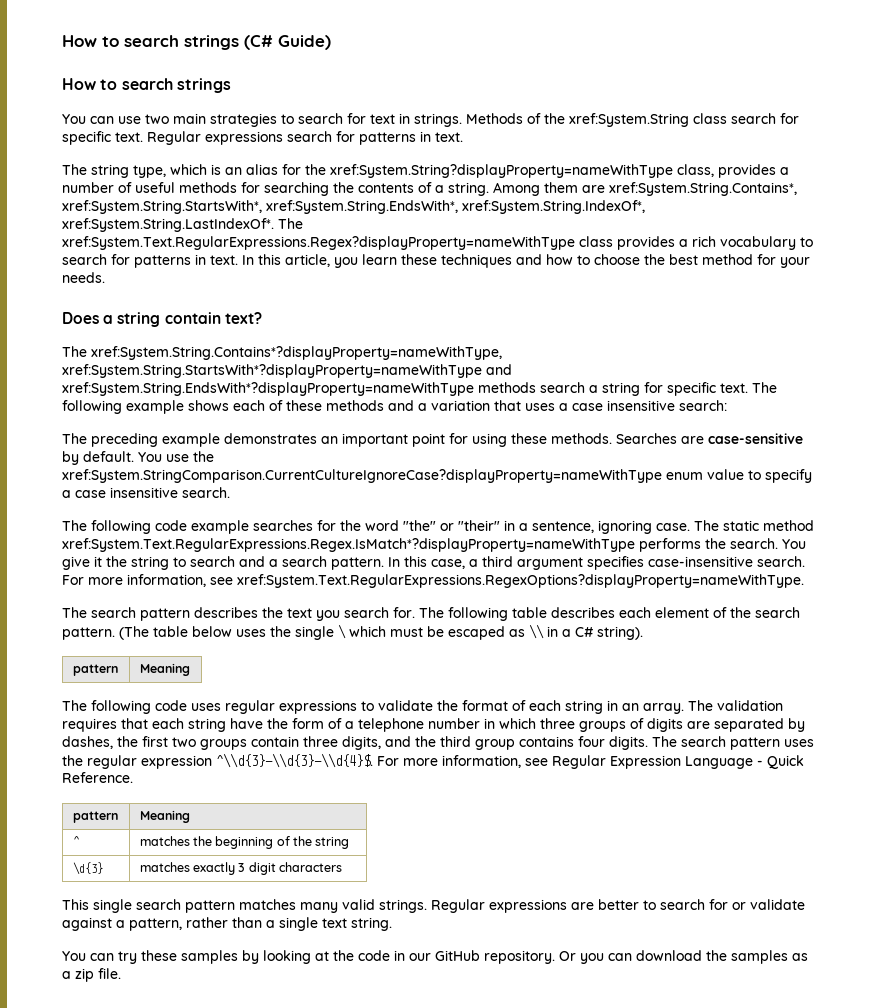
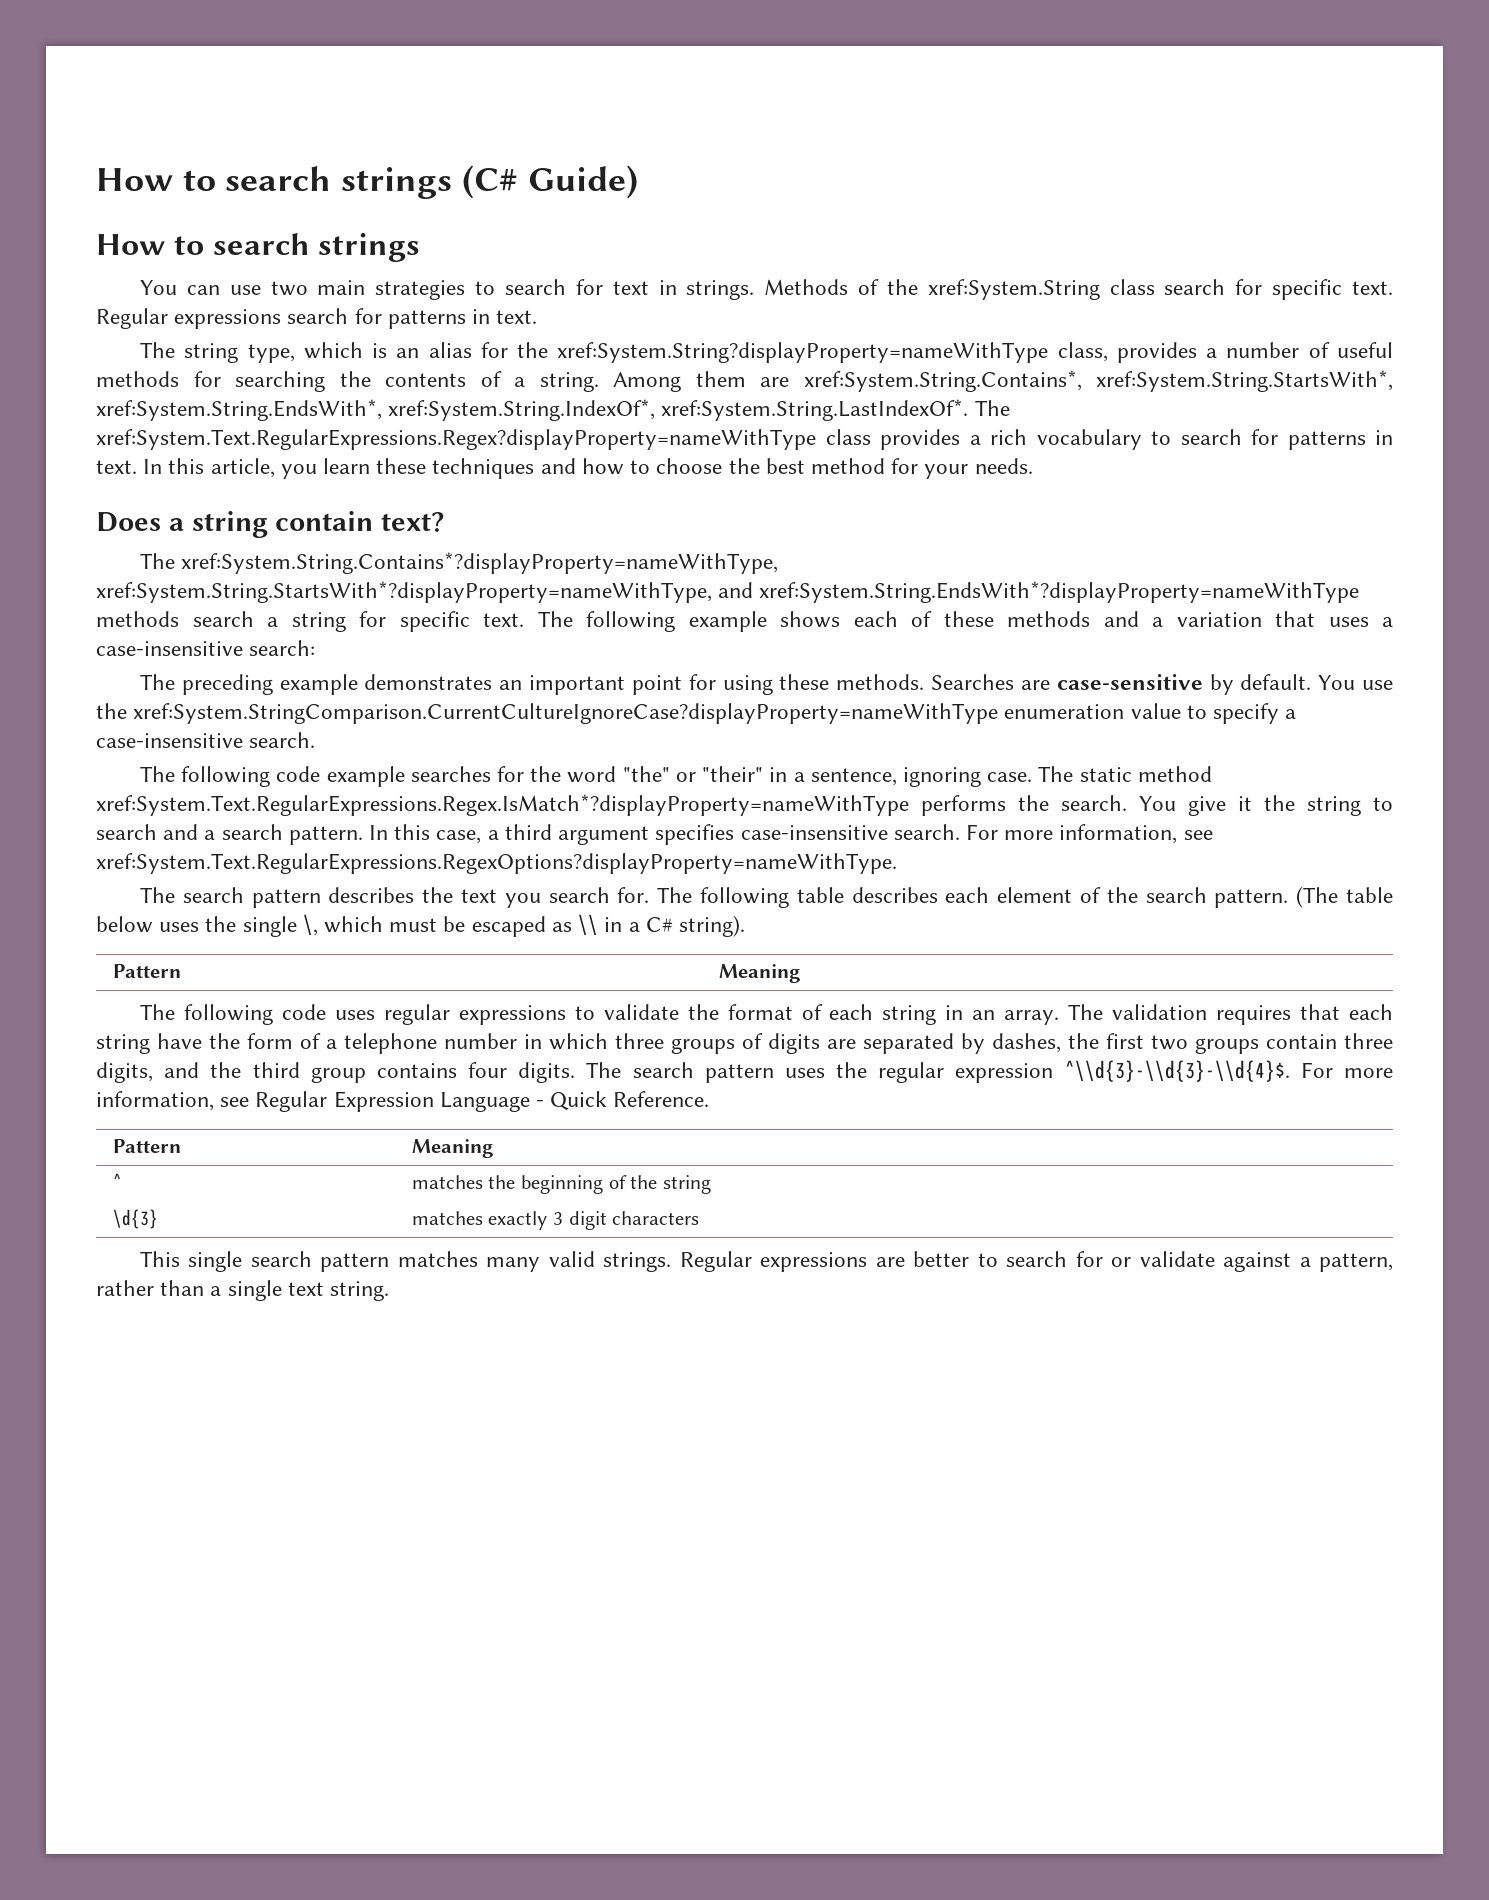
- The xref:System.String.Contains*?displayProperty=nameWithType, xref:System.String.StartsWith*?displayProperty=nameWithType and xref:System.String.EndsWith*?displayProperty=nameWithType methods search a string for specific text.
+ The xref:System.String.Contains*?displayProperty=nameWithType, xref:System.String.StartsWith*?displayProperty=nameWithType, and xref:System.String.EndsWith*?displayProperty=nameWithType methods search a string for specific text.
- The following example shows each of these methods and a variation that uses a case insensitive search:
+ The following example shows each of these methods and a variation that uses a case-insensitive search:
- You use the xref:System.StringComparison.CurrentCultureIgnoreCase?displayProperty=nameWithType enum value to specify a case insensitive search.
+ You use the xref:System.StringComparison.CurrentCultureIgnoreCase?displayProperty=nameWithType enumeration value to specify a case-insensitive search.
- (The table below uses the single \ which must be escaped as \\ in a C# string).
- pattern | Meaning
+ (The table below uses the single \, which must be escaped as \\ in a C# string).
+ Pattern | Meaning
  For more information, see Regular Expression Language - Quick Reference.
- pattern | Meaning
+ Pattern | Meaning
- You can try these samples by looking at the code in our GitHub repository. Or you can download the samples as a zip file.

